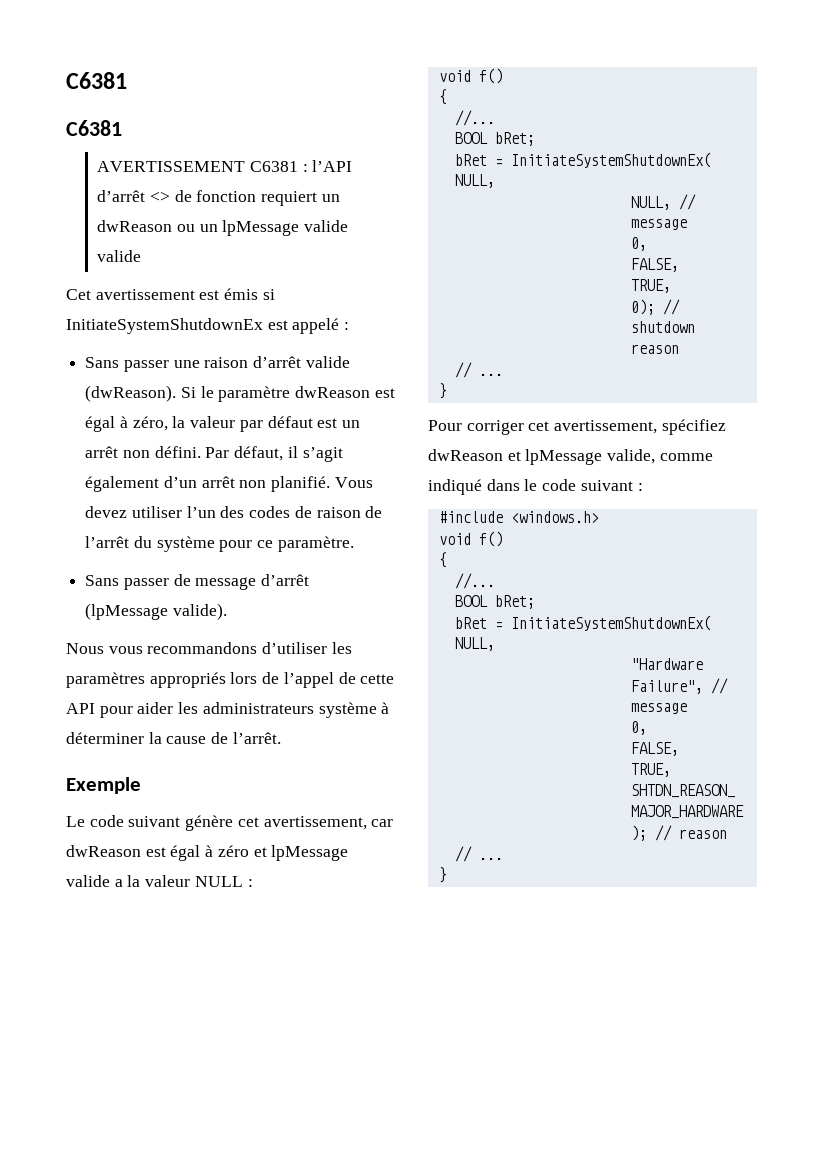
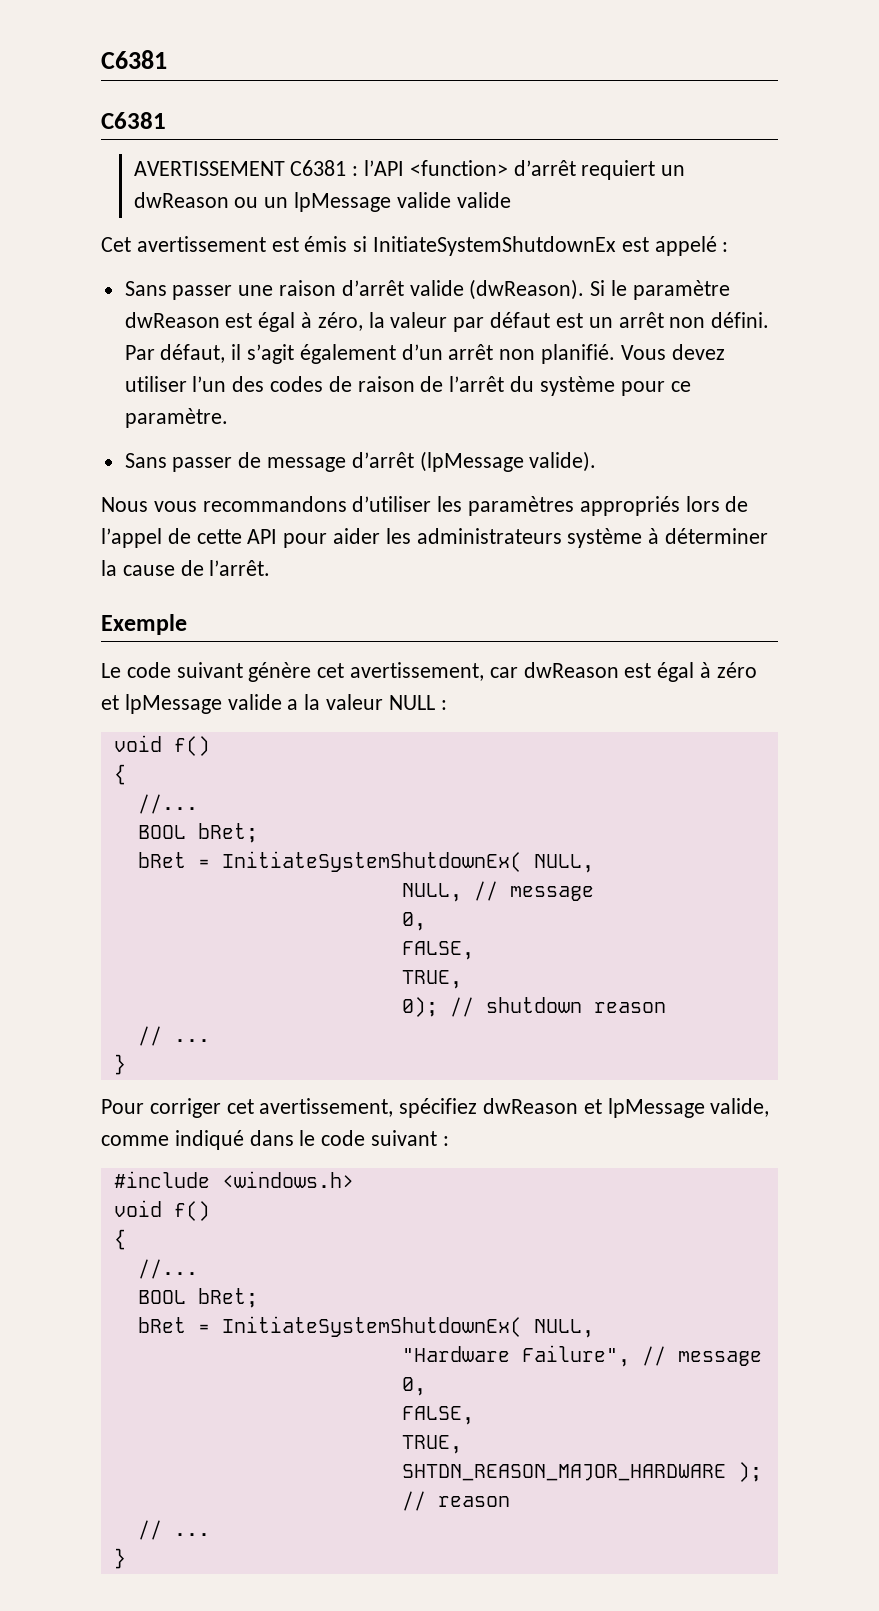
- AVERTISSEMENT C6381 : l’API d’arrêt <> de fonction requiert un dwReason ou un lpMessage valide valide
+ AVERTISSEMENT C6381 : l’API <function> d’arrêt requiert un dwReason ou un lpMessage valide valide

